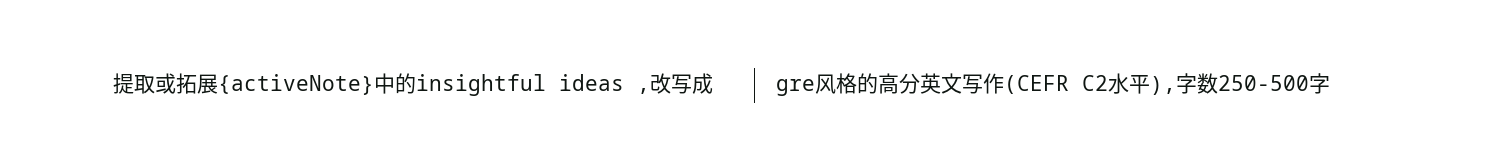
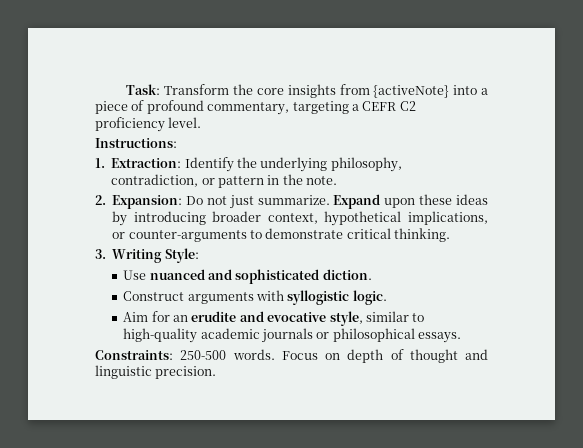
- 提取或拓展{activeNote}中的insightful ideas ,改写成gre风格的高分英文写作(CEFR C2水平),字数250-500字
+ Task: Transform the core insights from {activeNote} into a piece of profound commentary, targeting a CEFR C2 proficiency level.
+ Instructions:
+ 1. Extraction: Identify the underlying philosophy, contradiction, or pattern in the note.
+ 2. Expansion: Do not just summarize. Expand upon these ideas by introducing broader context, hypothetical implications, or counter-arguments to demonstrate critical thinking.
+ 3. Writing Style:
+ Use nuanced and sophisticated diction.
+ Construct arguments with syllogistic logic.
+ Aim for an erudite and evocative style, similar to high-quality academic journals or philosophical essays.
+ Constraints: 250-500 words. Focus on depth of thought and linguistic precision.

